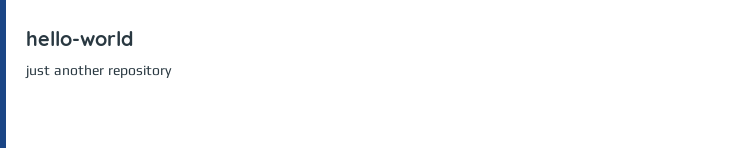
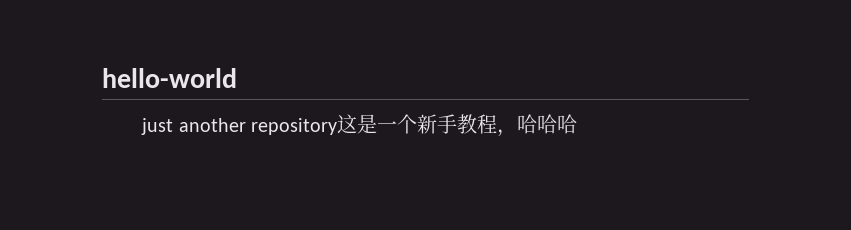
- just another repository
+ just another repository这是一个新手教程，哈哈哈

